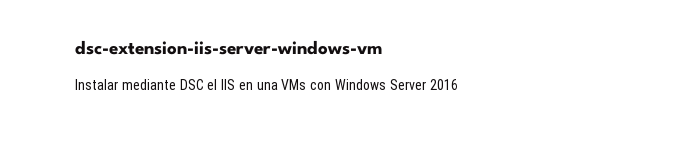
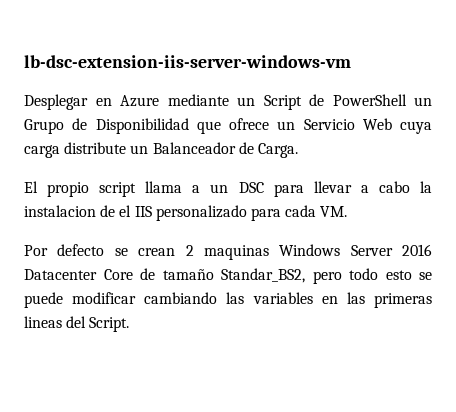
- dsc-extension-iis-server-windows-vm
- Instalar mediante DSC el IIS en una VMs con Windows Server 2016
+ lb-dsc-extension-iis-server-windows-vm
+ Desplegar en Azure mediante un Script de PowerShell un Grupo de Disponibilidad que ofrece un Servicio Web cuya carga distribute un Balanceador de Carga.
+ El propio script llama a un DSC para llevar a cabo la instalacion de el IIS personalizado para cada VM.
+ Por defecto se crean 2 maquinas Windows Server 2016 Datacenter Core de tamaño Standar_BS2, pero todo esto se puede modificar cambiando las variables en las primeras lineas del Script.

